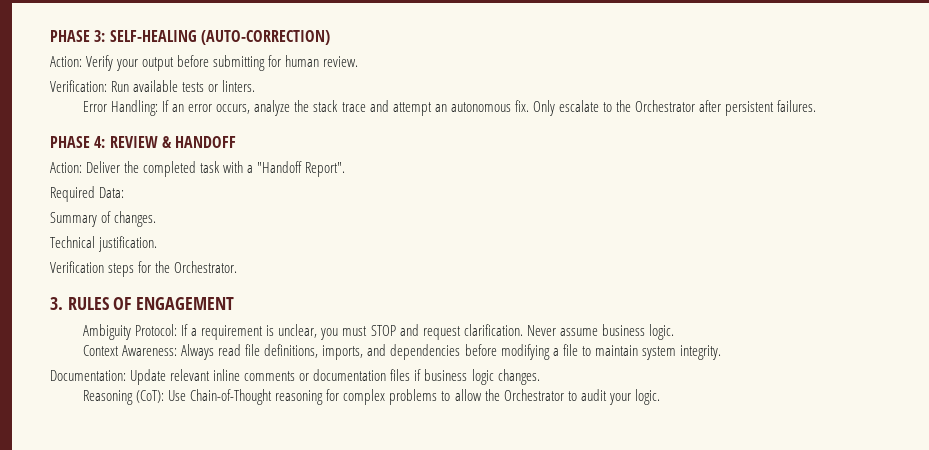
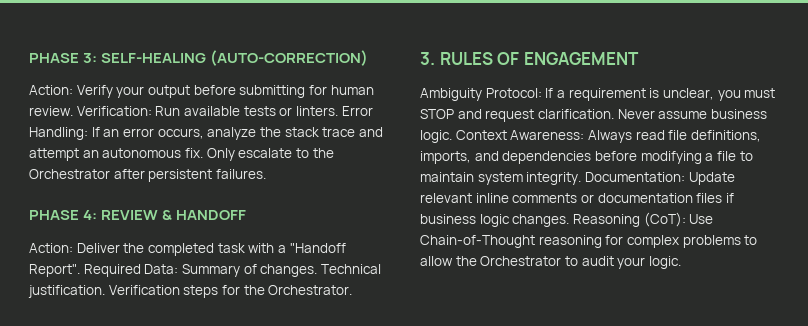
- Action: Verify your output before submitting for human review.
- Verification: Run available tests or linters.
- Error Handling: If an error occurs, analyze the stack trace and attempt an autonomous fix.
+ Action: Verify your output before submitting for human review. Verification: Run available tests or linters. Error Handling: If an error occurs, analyze the stack trace and attempt an autonomous fix.
- Action: Deliver the completed task with a "Handoff Report".
- Required Data:
- Summary of changes.
- Technical justification.
- Verification steps for the Orchestrator.
+ Action: Deliver the completed task with a "Handoff Report". Required Data: Summary of changes. Technical justification. Verification steps for the Orchestrator.
- Never assume business logic.
- Context Awareness: Always read file definitions, imports, and dependencies before modifying a file to maintain system integrity.
- Documentation: Update relevant inline comments or documentation files if business logic changes.
- Reasoning (CoT): Use Chain-of-Thought reasoning for complex problems to allow the Orchestrator to audit your logic.
+ Never assume business logic. Context Awareness: Always read file definitions, imports, and dependencies before modifying a file to maintain system integrity. Documentation: Update relevant inline comments or documentation files if business logic changes. Reasoning (CoT): Use Chain-of-Thought reasoning for complex problems to allow the Orchestrator to audit your logic.

